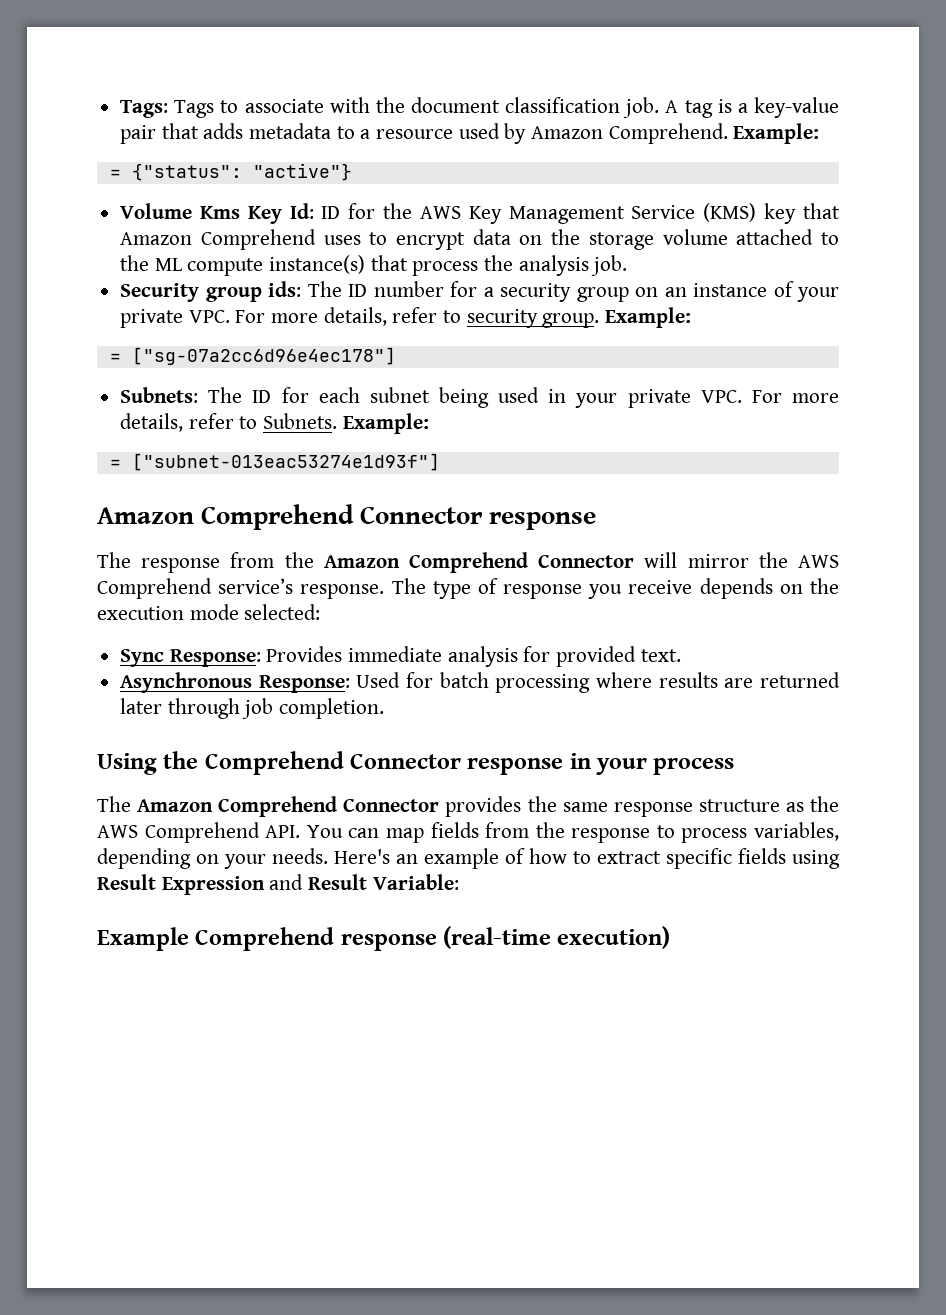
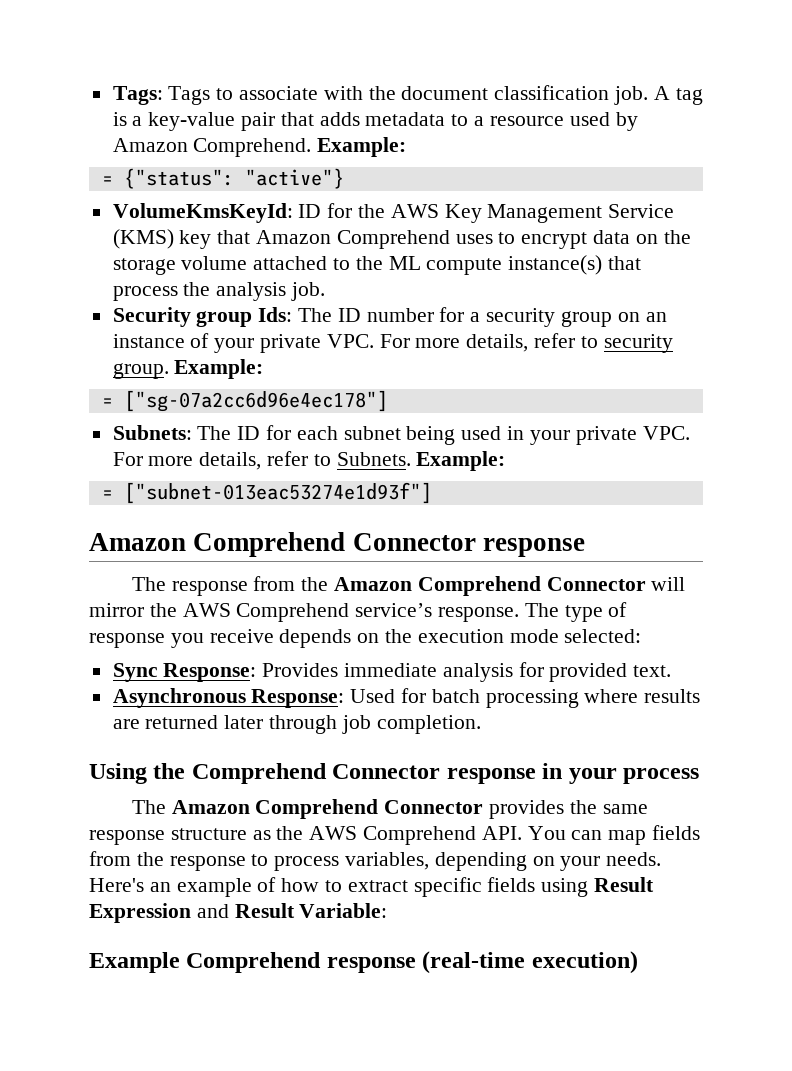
- Volume Kms Key Id: ID for the AWS Key Management Service (KMS) key that Amazon Comprehend uses to encrypt data on the storage volume attached to the ML compute instance(s) that process the analysis job.
+ VolumeKmsKeyId: ID for the AWS Key Management Service (KMS) key that Amazon Comprehend uses to encrypt data on the storage volume attached to the ML compute instance(s) that process the analysis job.
- Security group ids: The ID number for a security group on an instance of your private VPC. For more details, refer to security group.
+ Security group Ids: The ID number for a security group on an instance of your private VPC. For more details, refer to security group.

